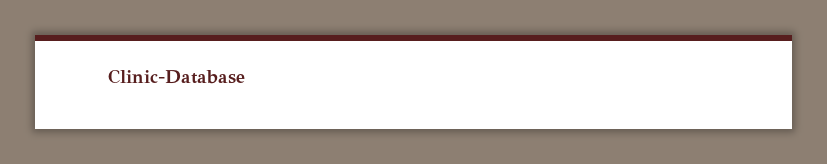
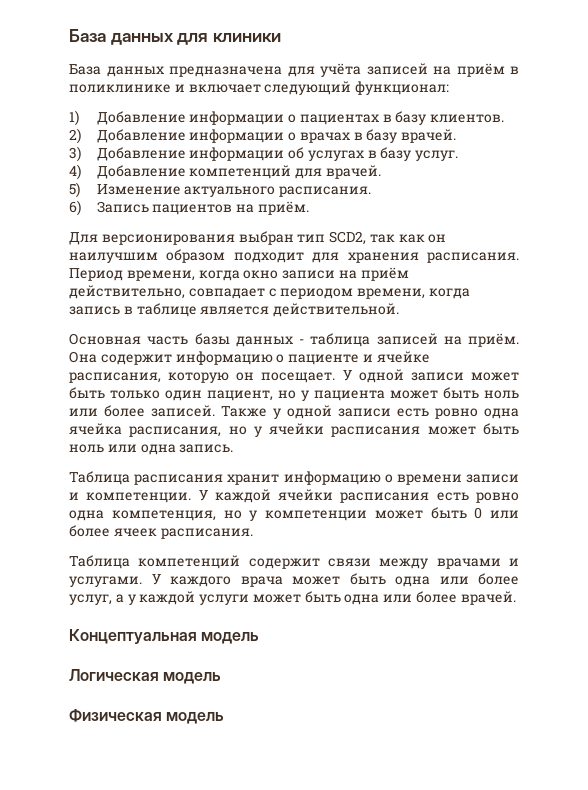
- Clinic-Database
+ База данных для клиники
+ База данных предназначена для учёта записей на приём в поликлинике и включает следующий функционал:
+ 1) Добавление информации о пациентах в базу клиентов.
+ 2) Добавление информации о врачах в базу врачей.
+ 3) Добавление информации об услугах в базу услуг.
+ 4) Добавление компетенций для врачей.
+ 5) Изменение актуального расписания.
+ 6) Запись пациентов на приём.
+ Для версионирования выбран тип SCD2, так как он наилучшим образом подходит для хранения расписания. Период времени, когда окно записи на приём действительно, совпадает с периодом времени, когда запись в таблице является действительной.
+ Основная часть базы данных - таблица записей на приём. Она содержит информацию о пациенте и ячейке расписания, которую он посещает. У одной записи может быть только один пациент, но у пациента может быть ноль или более записей. Также у одной записи есть ровно одна ячейка расписания, но у ячейки расписания может быть ноль или одна запись.
+ Таблица расписания хранит информацию о времени записи и компетенции. У каждой ячейки расписания есть ровно одна компетенция, но у компетенции может быть 0 или более ячеек расписания.
+ Таблица компетенций содержит связи между врачами и услугами. У каждого врача может быть одна или более услуг, а у каждой услуги может быть одна или более врачей.
+ Концептуальная модель
+ Логическая модель
+ Физическая модель

